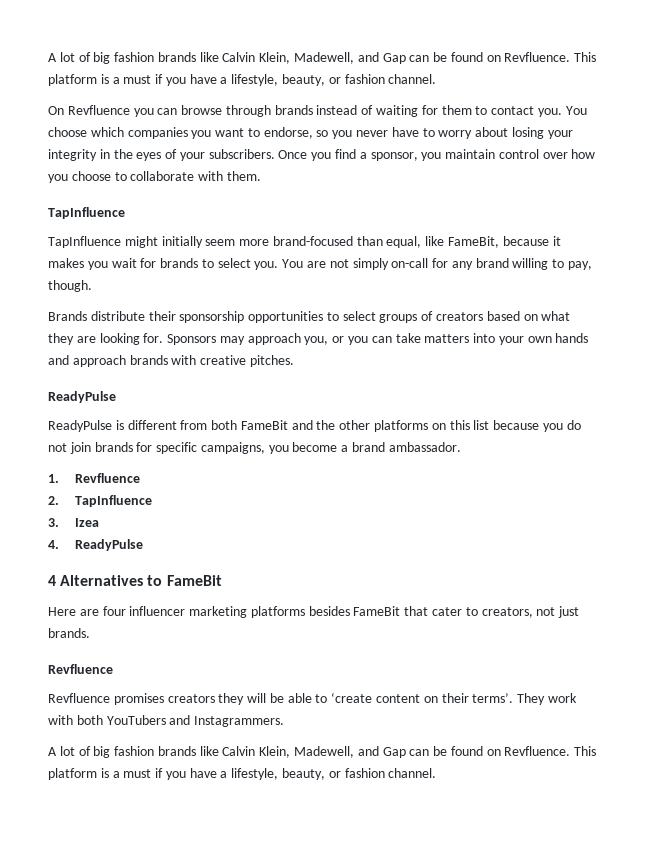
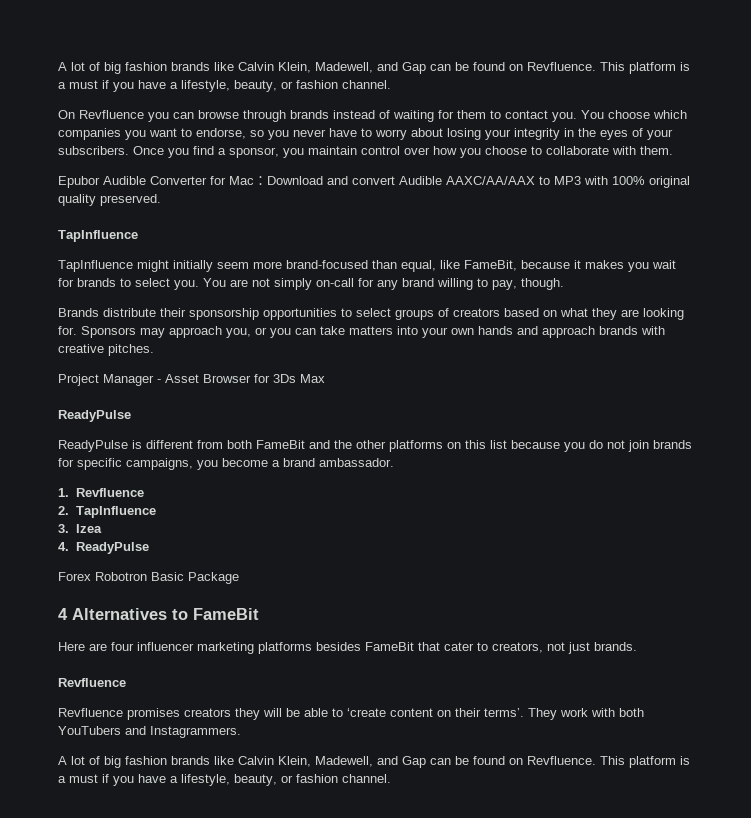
+ Epubor Audible Converter for Mac：Download and convert Audible AAXC/AA/AAX to MP3 with 100% original quality preserved.
+ Project Manager - Asset Browser for 3Ds Max
+ Forex Robotron Basic Package

